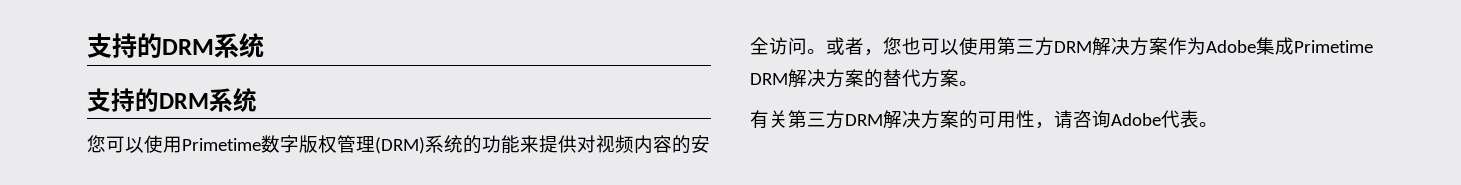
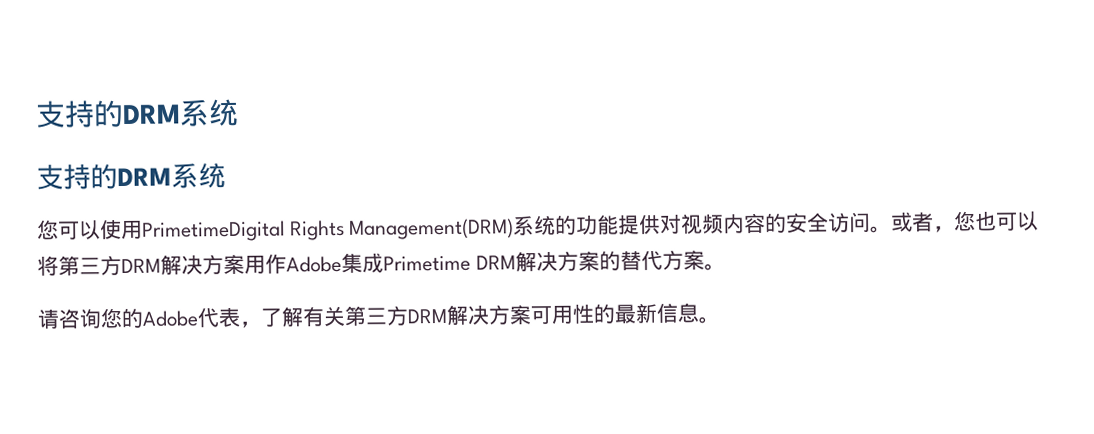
- 您可以使用Primetime数字版权管理(DRM)系统的功能来提供对视频内容的安全访问。
+ 您可以使用PrimetimeDigital Rights Management(DRM)系统的功能提供对视频内容的安全访问。
- 或者，您也可以使用第三方DRM解决方案作为Adobe集成Primetime DRM解决方案的替代方案。
+ 或者，您也可以将第三方DRM解决方案用作Adobe集成Primetime DRM解决方案的替代方案。
- 有关第三方DRM解决方案的可用性，请咨询Adobe代表。
+ 请咨询您的Adobe代表，了解有关第三方DRM解决方案可用性的最新信息。

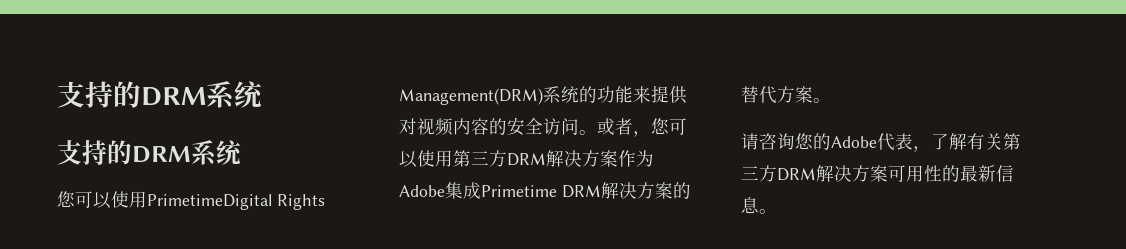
- 您可以使用PrimetimeDigital Rights Management(DRM)系统的功能提供对视频内容的安全访问。
+ 您可以使用PrimetimeDigital Rights Management(DRM)系统的功能来提供对视频内容的安全访问。
- 或者，您也可以将第三方DRM解决方案用作Adobe集成Primetime DRM解决方案的替代方案。
+ 或者，您可以使用第三方DRM解决方案作为Adobe集成Primetime DRM解决方案的替代方案。

